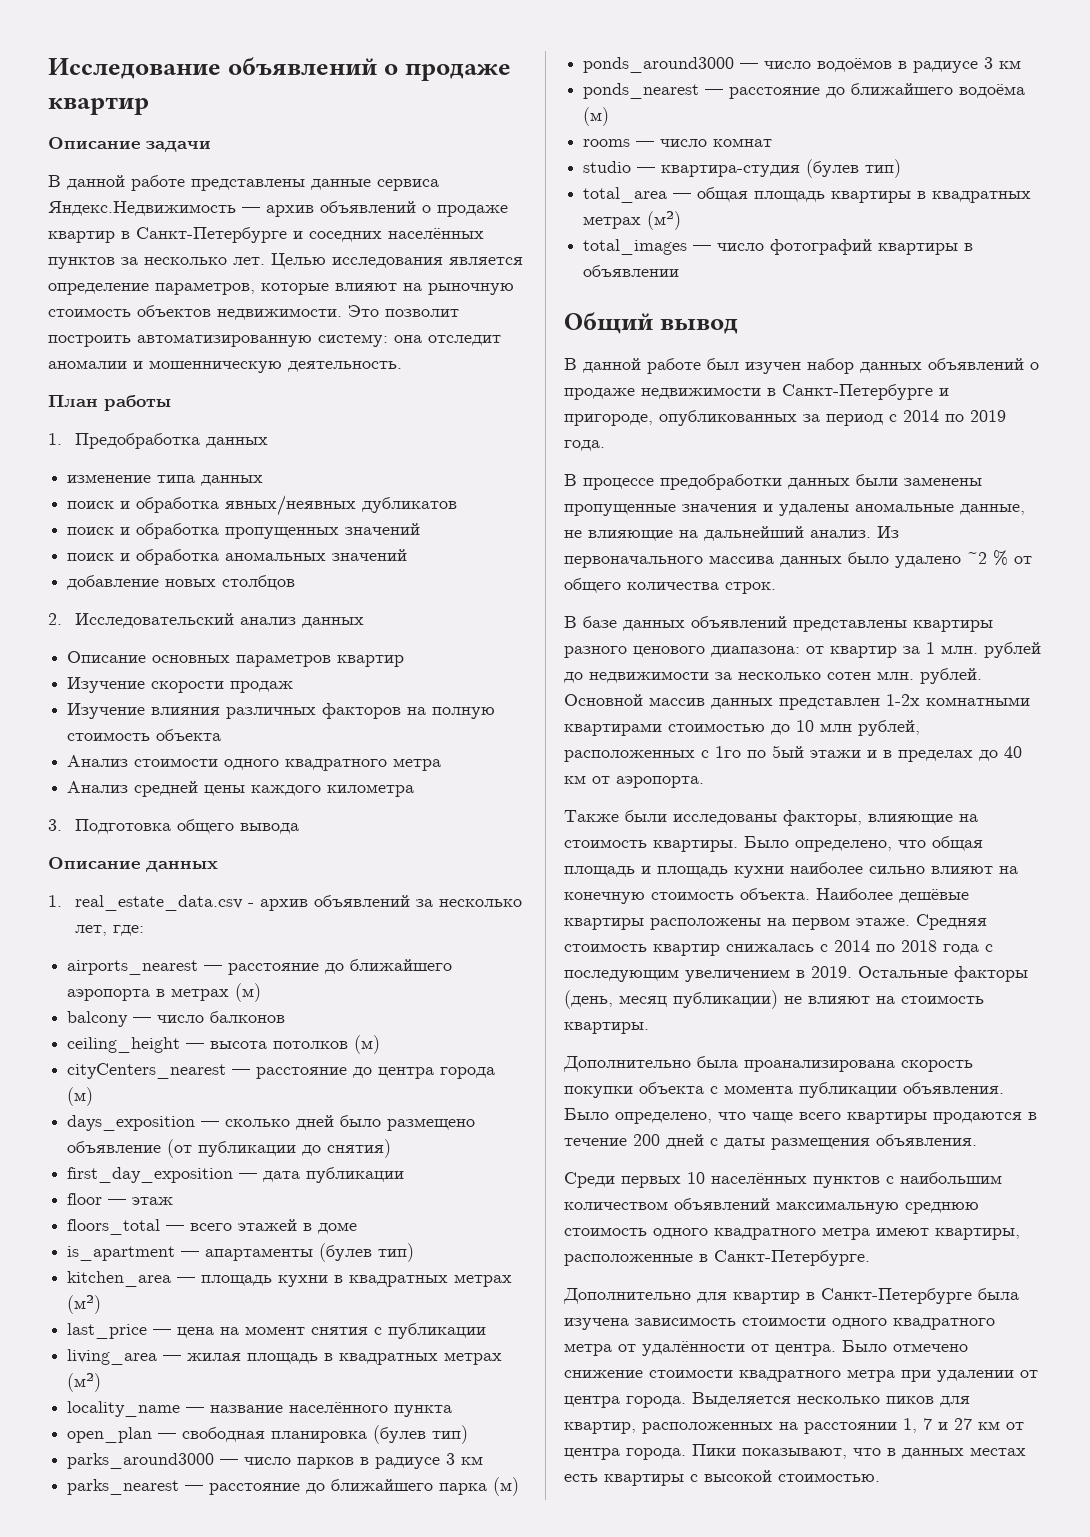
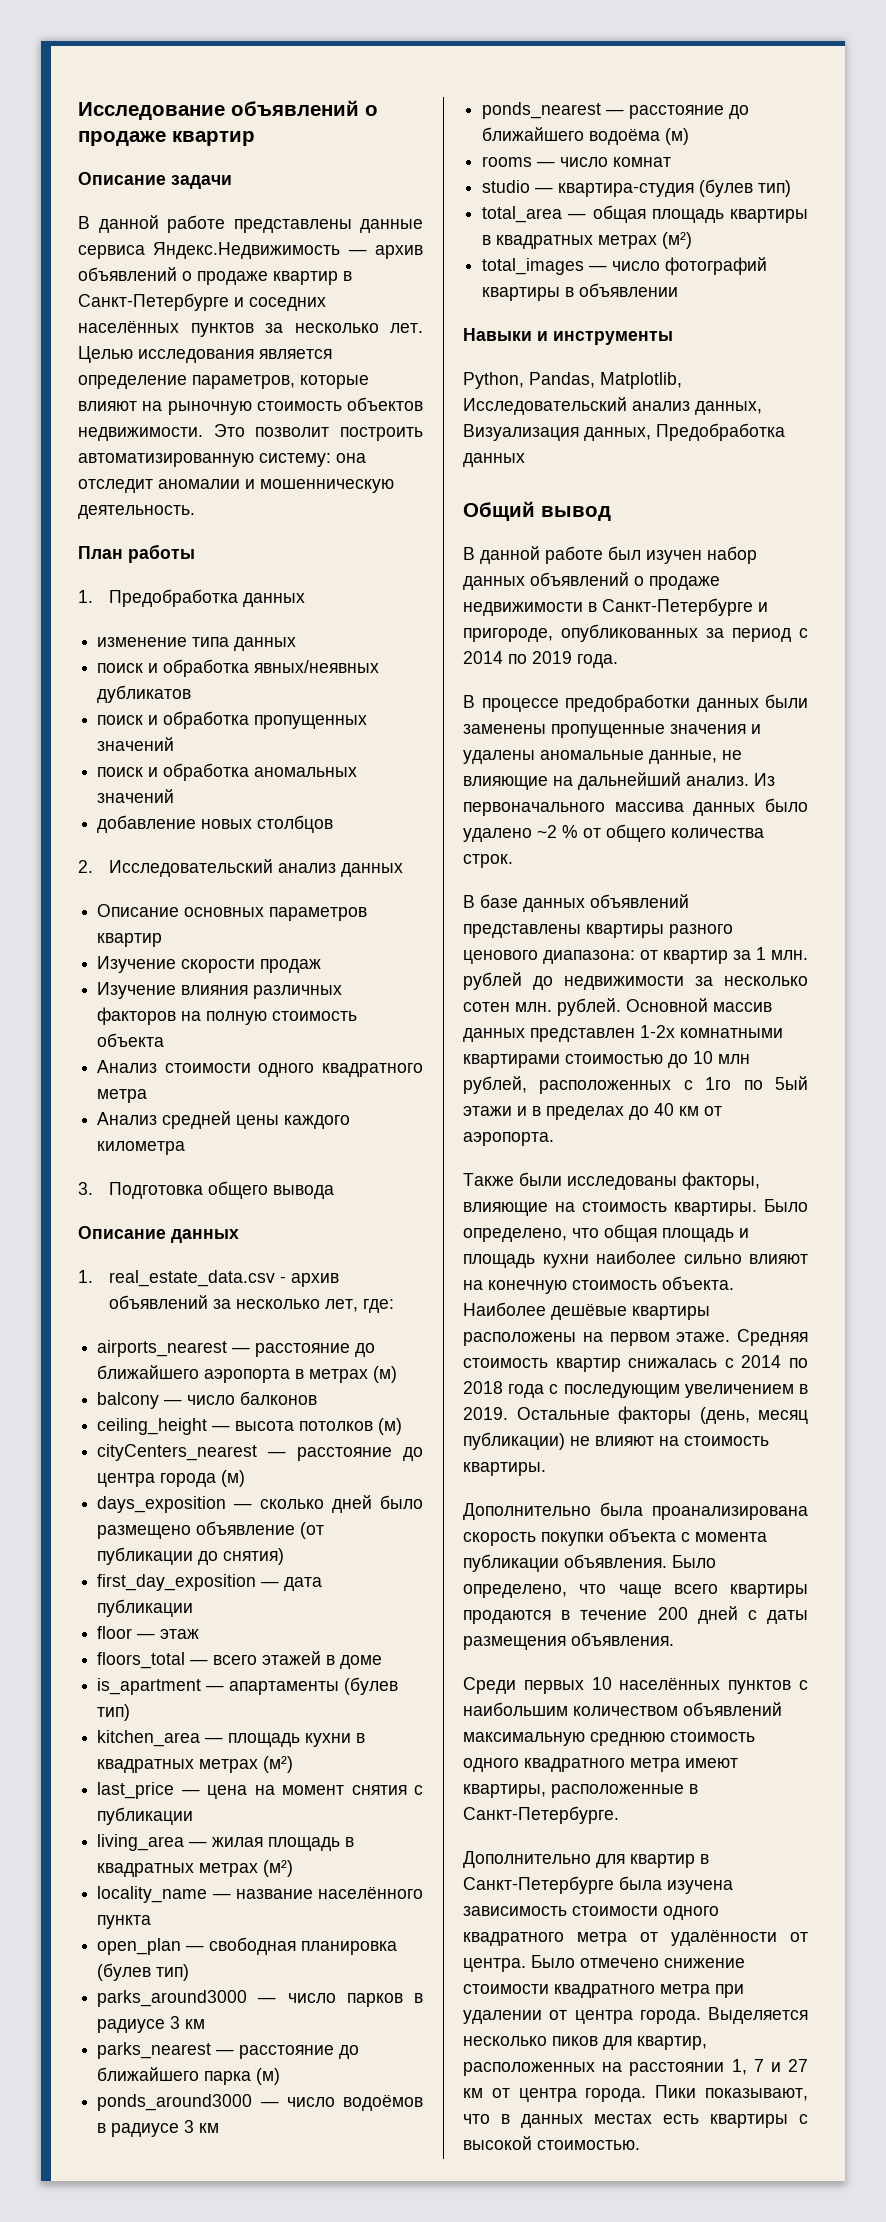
+ Навыки и инструменты
+ Python, Pandas, Matplotlib, Исследовательский анализ данных, Визуализация данных, Предобработка данных

